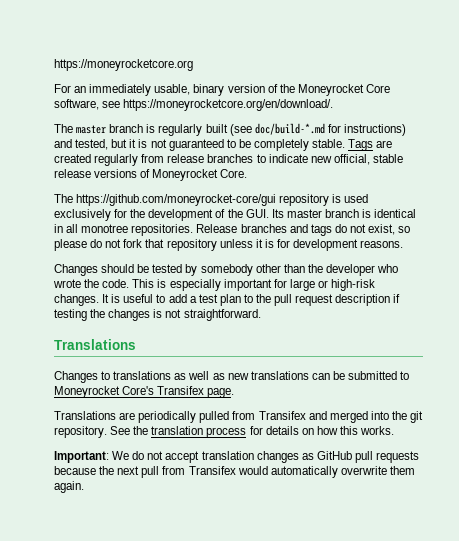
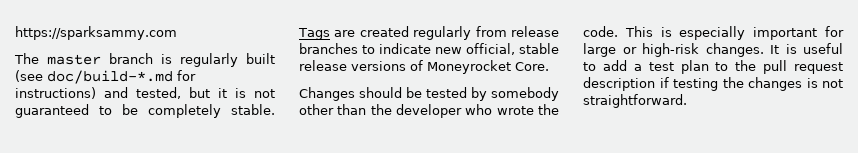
- https://moneyrocketcore.org
- For an immediately usable, binary version of the Moneyrocket Core software, see https://moneyrocketcore.org/en/download/.
+ https://sparksammy.com
- The https://github.com/moneyrocket-core/gui repository is used exclusively for the development of the GUI. Its master branch is identical in all monotree repositories. Release branches and tags do not exist, so please do not fork that repository unless it is for development reasons.
  It is useful to add a test plan to the pull request description if testing the changes is not straightforward.
- Translations
- Changes to translations as well as new translations can be submitted to Moneyrocket Core's Transifex page.
- Translations are periodically pulled from Transifex and merged into the git repository. See the translation process for details on how this works.
- Important: We do not accept translation changes as GitHub pull requests because the next pull from Transifex would automatically overwrite them again.

